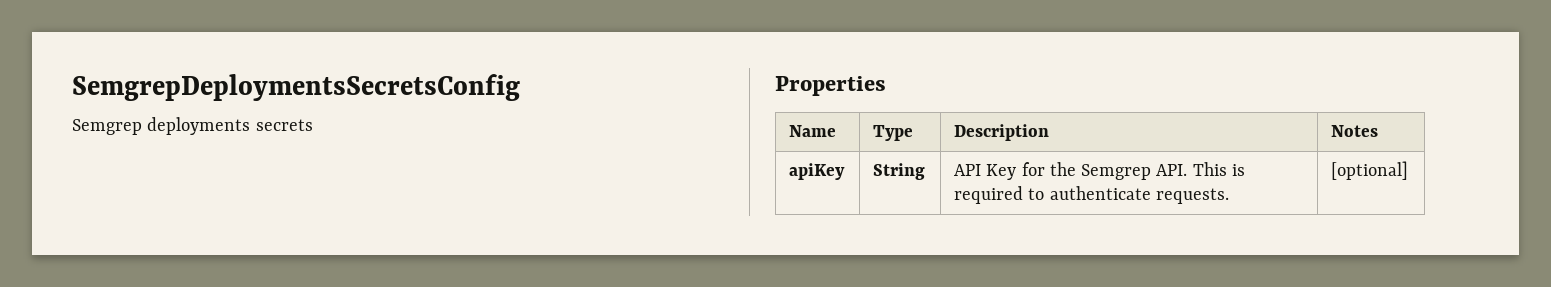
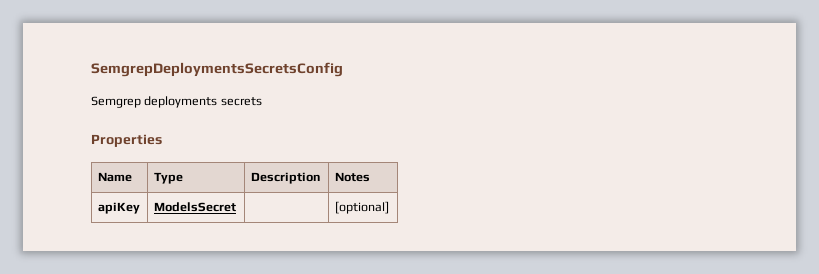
- apiKey | String | API Key for the Semgrep API. This is required to authenticate requests. | [optional]
+ apiKey | ModelsSecret | | [optional]

